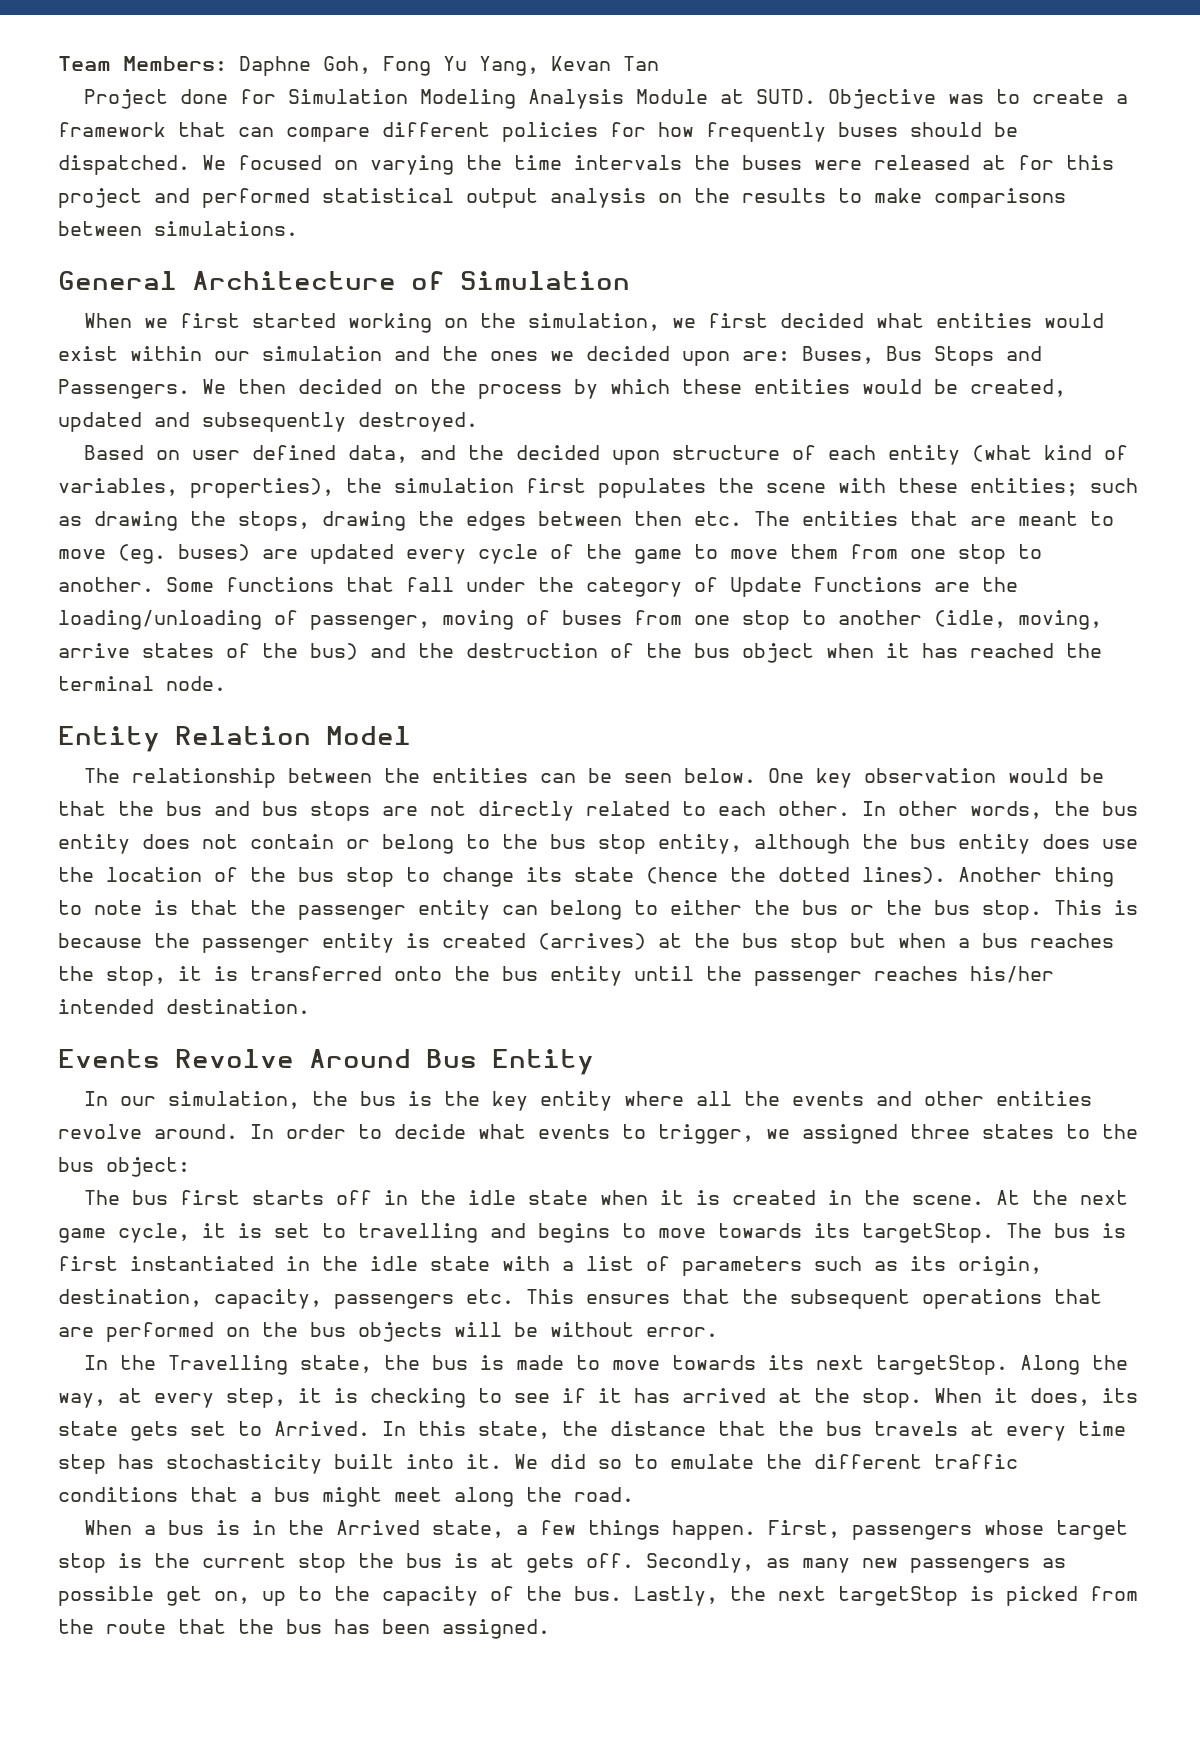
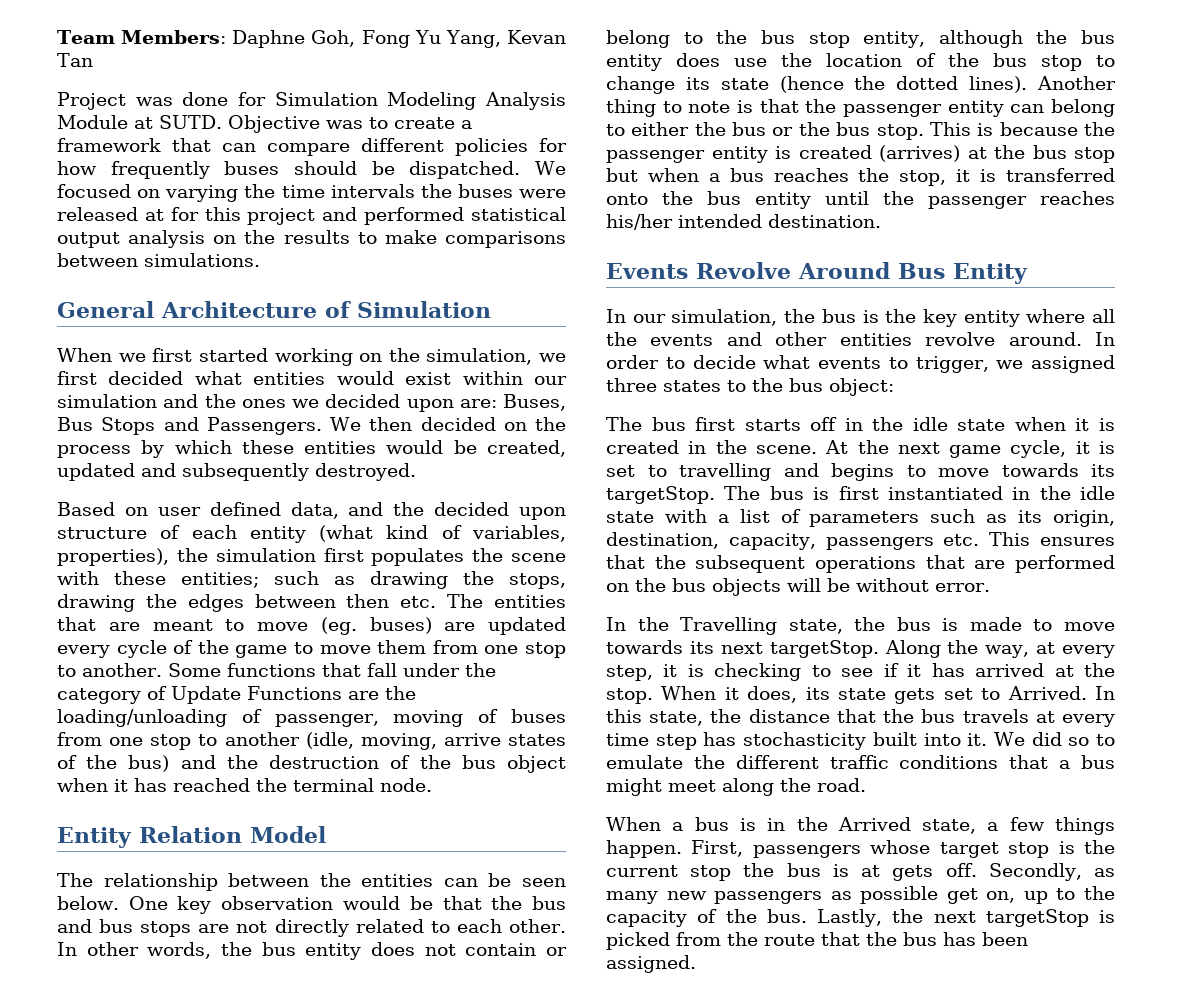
- Project done for Simulation Modeling Analysis Module at SUTD.
+ Project was done for Simulation Modeling Analysis Module at SUTD.

